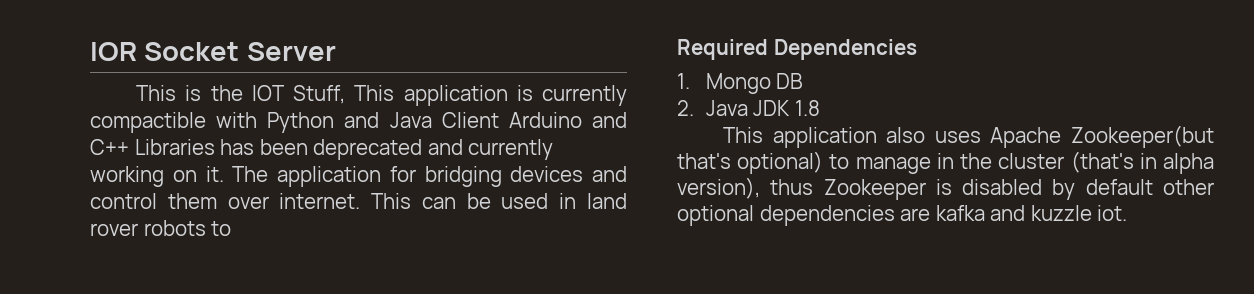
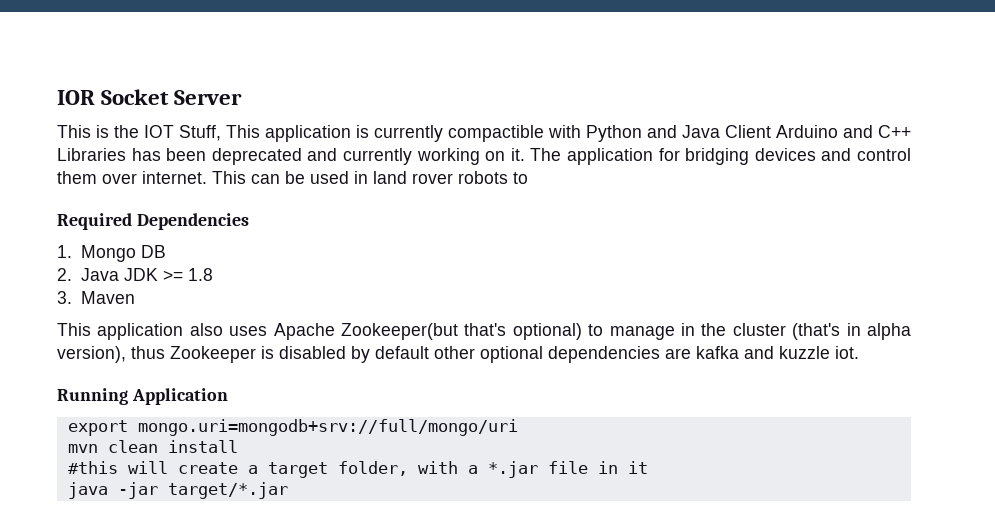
- 2. Java JDK 1.8
+ 2. Java JDK >= 1.8
+ 3. Maven
+ Running Application
+ export mongo.uri=mongodb+srv://full/mongo/uri
+ mvn clean install
+ #this will create a target folder, with a *.jar file in it
+ java -jar target/*.jar

